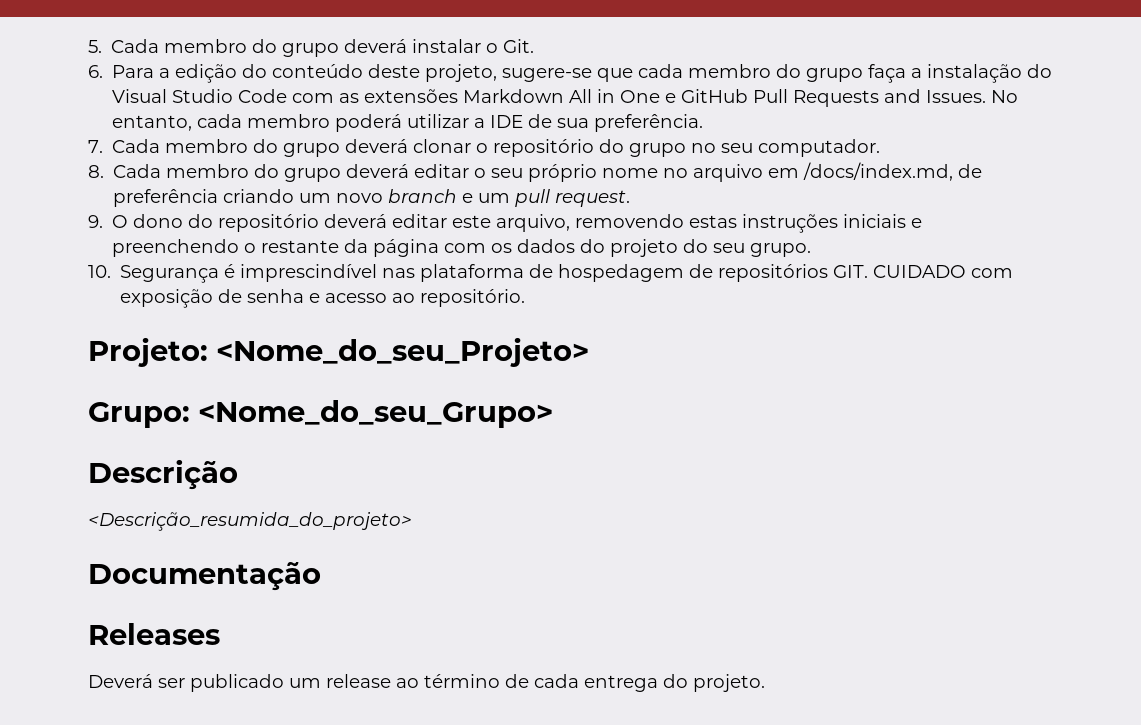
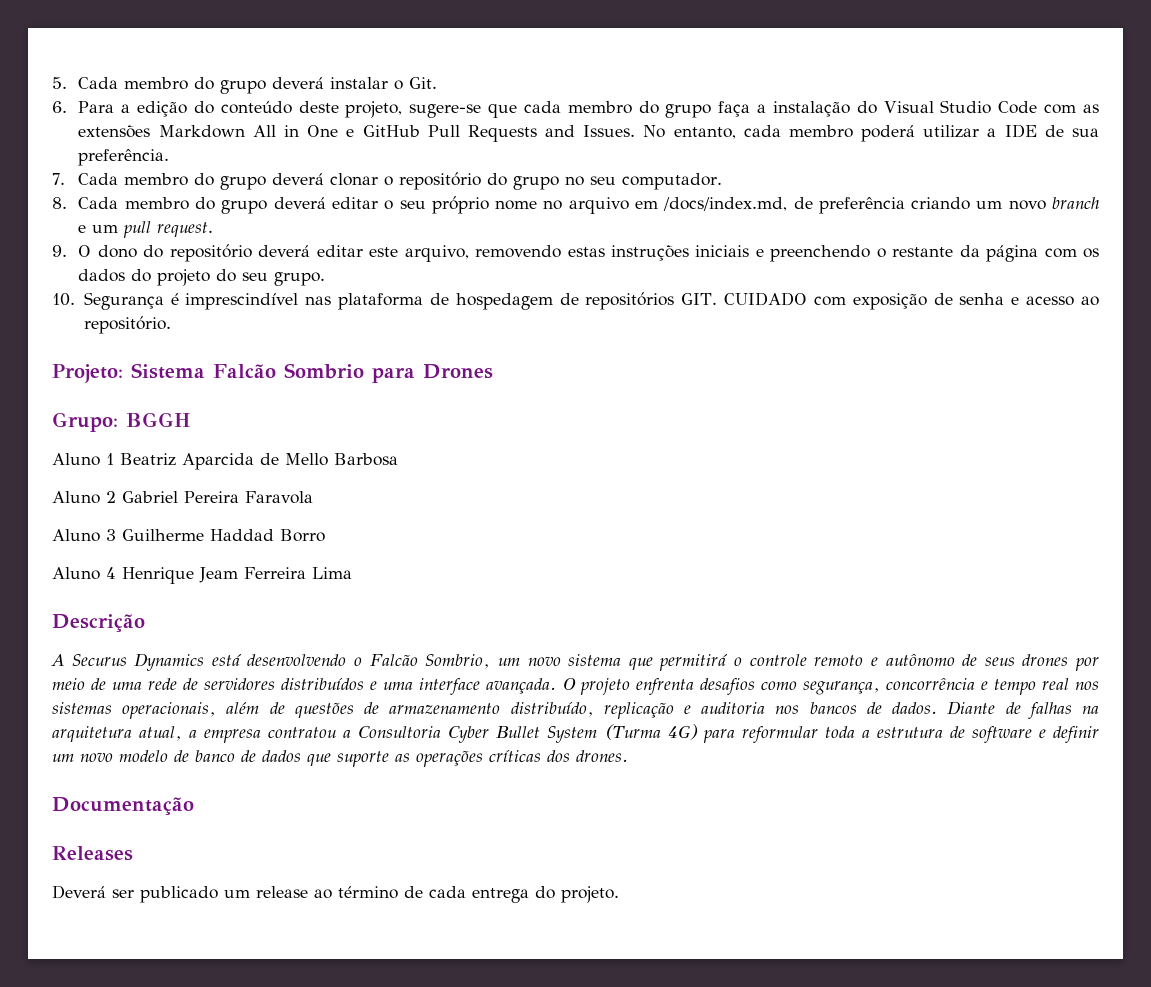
- Projeto: <Nome_do_seu_Projeto>
- Grupo: <Nome_do_seu_Grupo>
+ Projeto: Sistema Falcão Sombrio para Drones
+ Grupo: BGGH
+ Aluno 1 Beatriz Aparcida de Mello Barbosa
+ Aluno 2 Gabriel Pereira Faravola
+ Aluno 3 Guilherme Haddad Borro
+ Aluno 4 Henrique Jeam Ferreira Lima
  Descrição
- <Descrição_resumida_do_projeto>
+ A Securus Dynamics está desenvolvendo o Falcão Sombrio, um novo sistema que permitirá o controle remoto e autônomo de seus drones por meio de uma rede de servidores distribuídos e uma interface avançada. O projeto enfrenta desafios como segurança, concorrência e tempo real nos sistemas operacionais, além de questões de armazenamento distribuído, replicação e auditoria nos bancos de dados. Diante de falhas na arquitetura atual, a empresa contratou a Consultoria Cyber Bullet System (Turma 4G) para reformular toda a estrutura de software e definir um novo modelo de banco de dados que suporte as operações críticas dos drones.

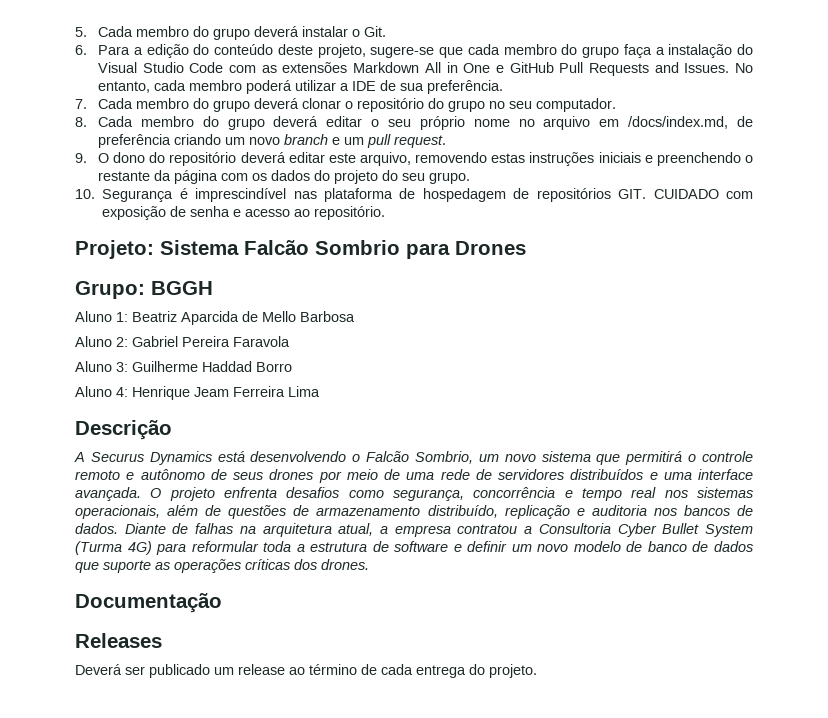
- Aluno 1 Beatriz Aparcida de Mello Barbosa
+ Aluno 1: Beatriz Aparcida de Mello Barbosa
- Aluno 2 Gabriel Pereira Faravola
+ Aluno 2: Gabriel Pereira Faravola
- Aluno 3 Guilherme Haddad Borro
+ Aluno 3: Guilherme Haddad Borro
- Aluno 4 Henrique Jeam Ferreira Lima
+ Aluno 4: Henrique Jeam Ferreira Lima

